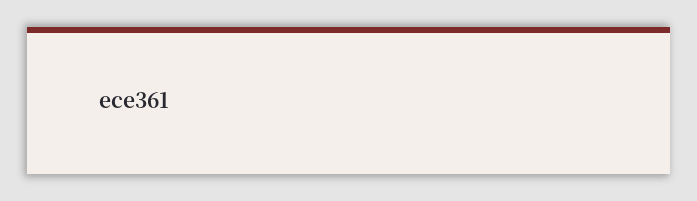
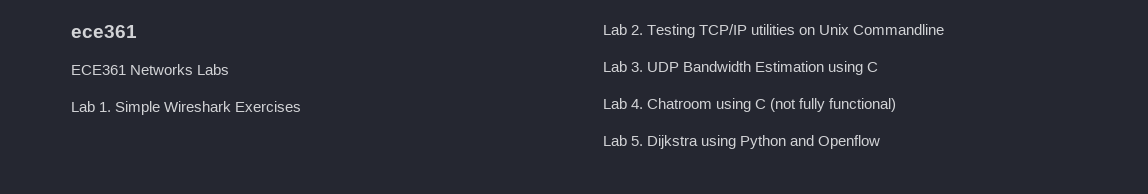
+ ECE361 Networks Labs
+ Lab 1. Simple Wireshark Exercises
+ Lab 2. Testing TCP/IP utilities on Unix Commandline
+ Lab 3. UDP Bandwidth Estimation using C
+ Lab 4. Chatroom using C (not fully functional)
+ Lab 5. Dijkstra using Python and Openflow

